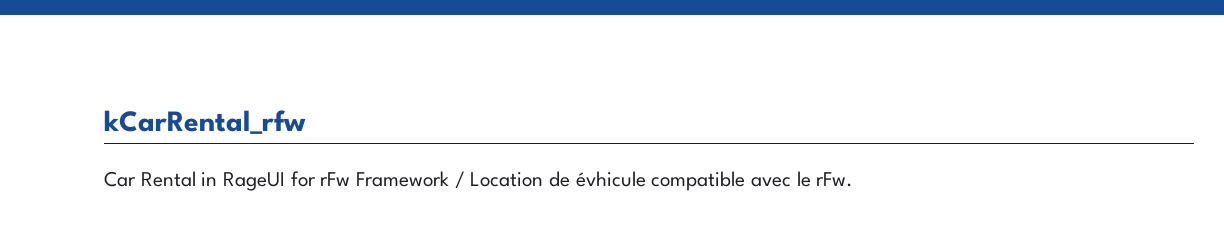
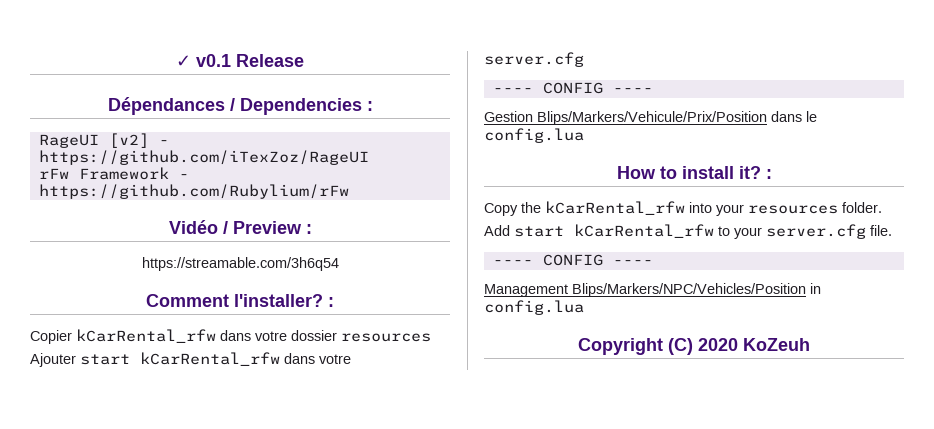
- kCarRental_rfw
- Car Rental in RageUI for rFw Framework / Location de évhicule compatible avec le rFw.
+ ✓ v0.1 Release
+ Dépendances / Dependencies :
+ RageUI [v2] - https://github.com/iTexZoz/RageUI
+ rFw Framework - https://github.com/Rubylium/rFw
+ Vidéo / Preview :
+ https://streamable.com/3h6q54
+ Comment l'installer? :
+ Copier kCarRental_rfw dans votre dossier resources
+ Ajouter start kCarRental_rfw dans votre server.cfg
+ ---- CONFIG ----
+ Gestion Blips/Markers/Vehicule/Prix/Position dans le config.lua
+ How to install it? :
+ Copy the kCarRental_rfw into your resources folder.
+ Add start kCarRental_rfw to your server.cfg file.
+ ---- CONFIG ----
+ Management Blips/Markers/NPC/Vehicles/Position in config.lua
+ Copyright (C) 2020 KoZeuh

